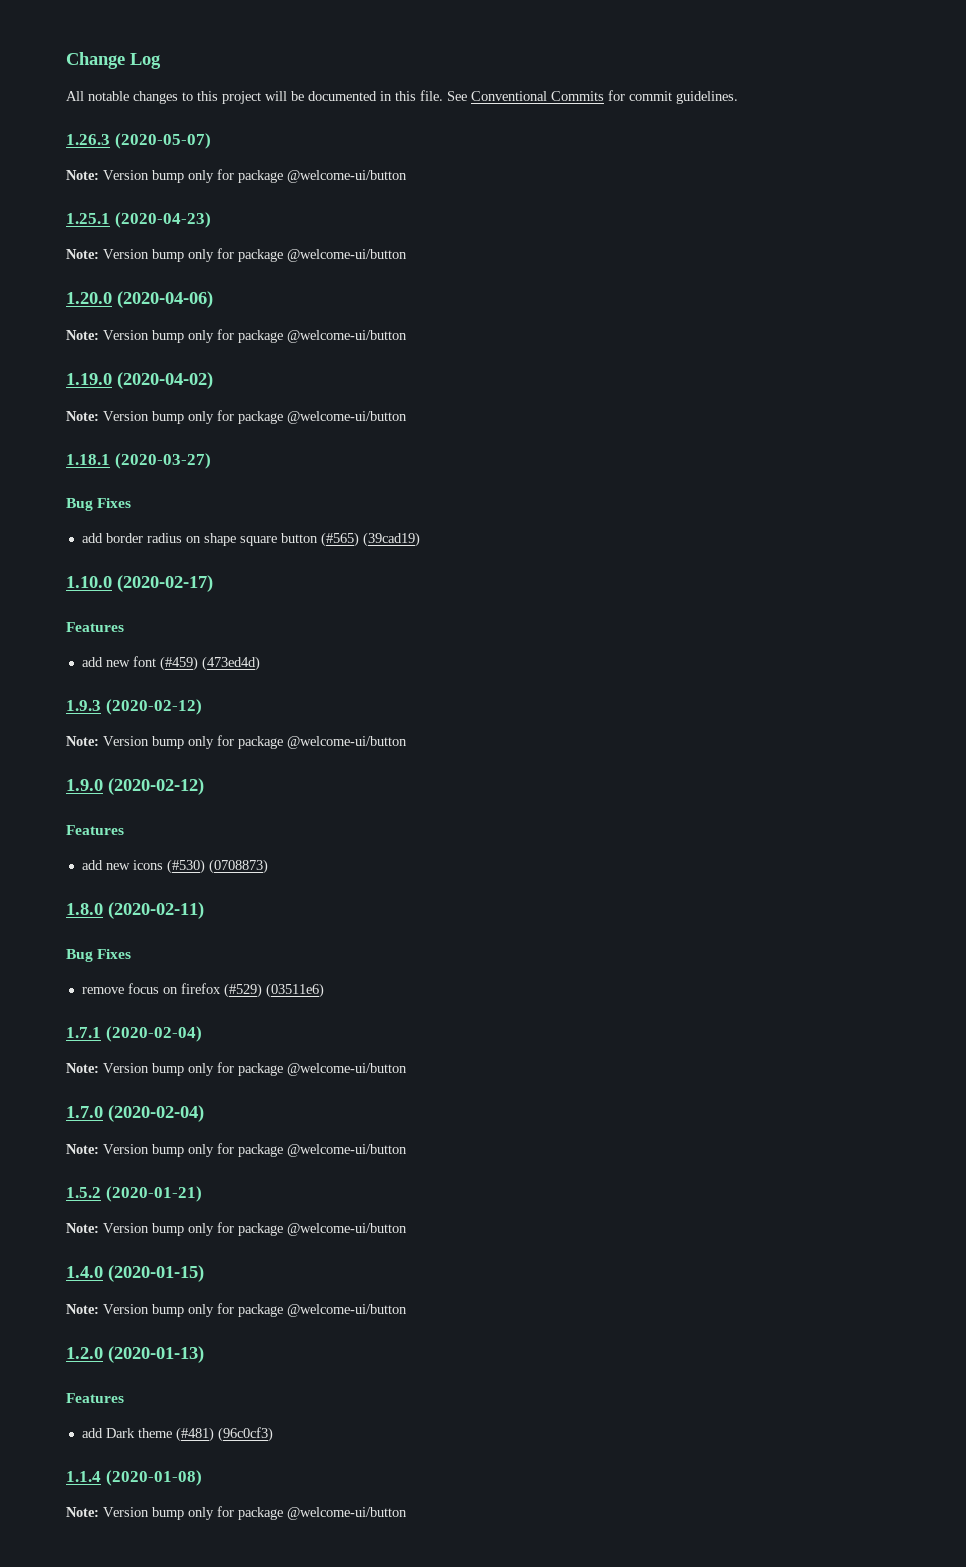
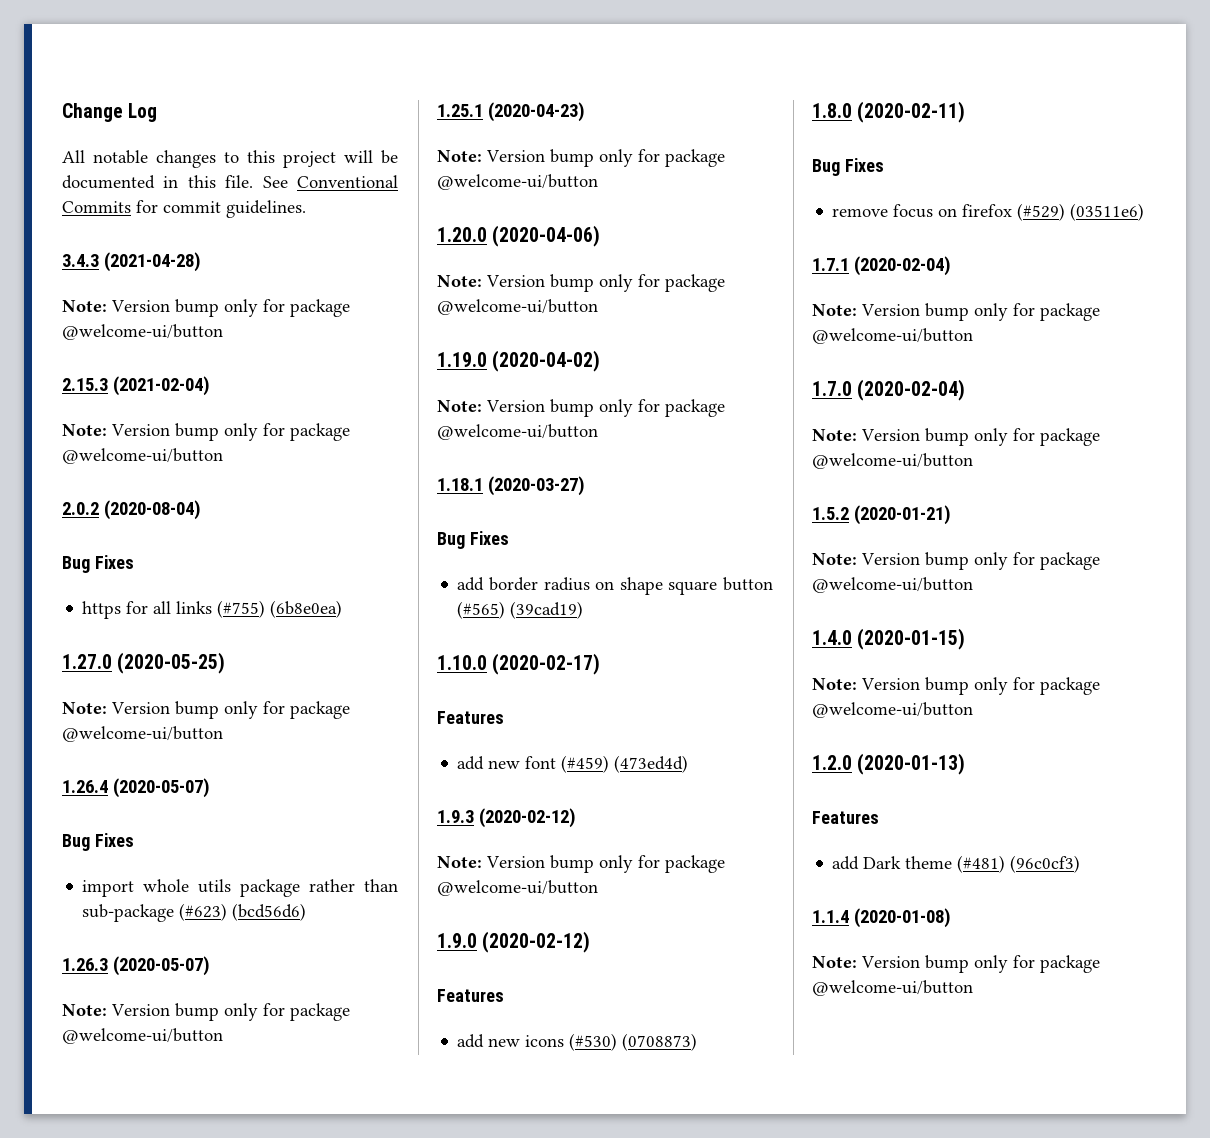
+ 3.4.3 (2021-04-28)
+ Note: Version bump only for package @welcome-ui/button
+ 2.15.3 (2021-02-04)
+ Note: Version bump only for package @welcome-ui/button
+ 2.0.2 (2020-08-04)
+ Bug Fixes
+ https for all links (#755) (6b8e0ea)
+ 1.27.0 (2020-05-25)
+ Note: Version bump only for package @welcome-ui/button
+ 1.26.4 (2020-05-07)
+ Bug Fixes
+ import whole utils package rather than sub-package (#623) (bcd56d6)

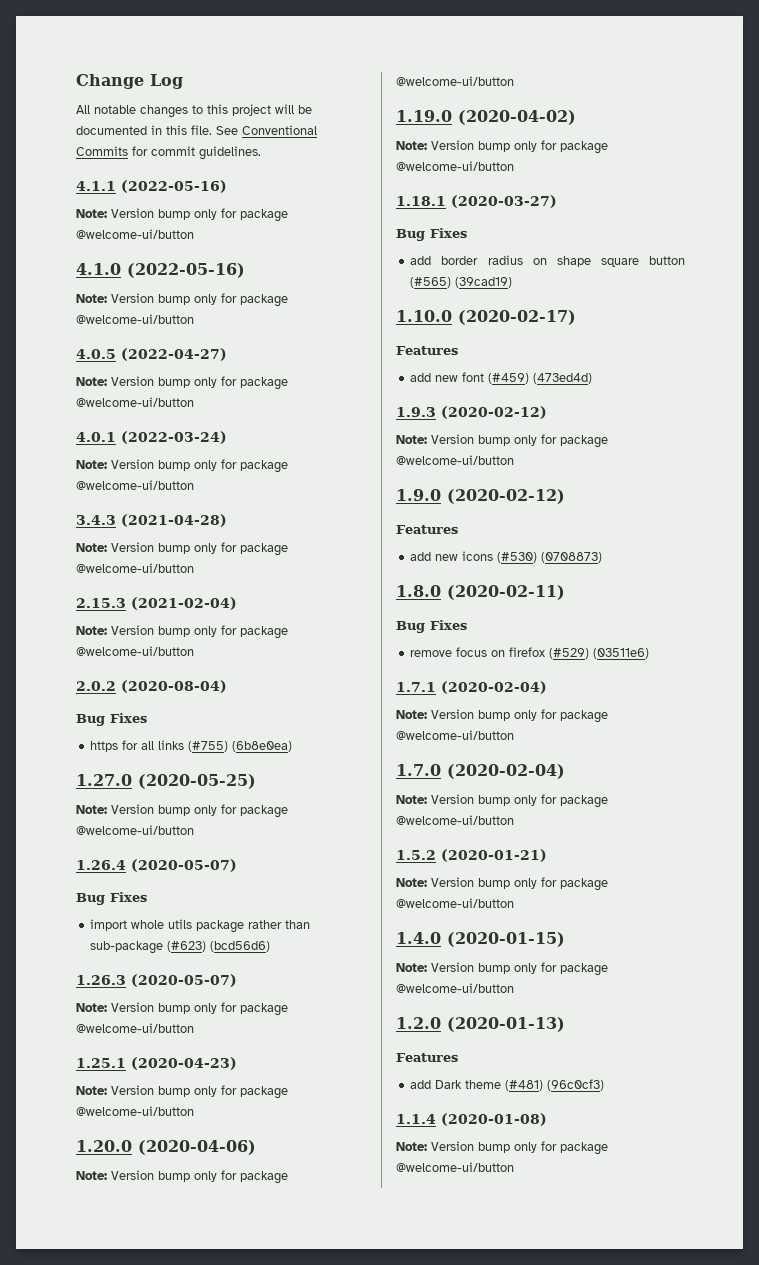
+ 4.1.1 (2022-05-16)
+ Note: Version bump only for package @welcome-ui/button
+ 4.1.0 (2022-05-16)
+ Note: Version bump only for package @welcome-ui/button
+ 4.0.5 (2022-04-27)
+ Note: Version bump only for package @welcome-ui/button
+ 4.0.1 (2022-03-24)
+ Note: Version bump only for package @welcome-ui/button

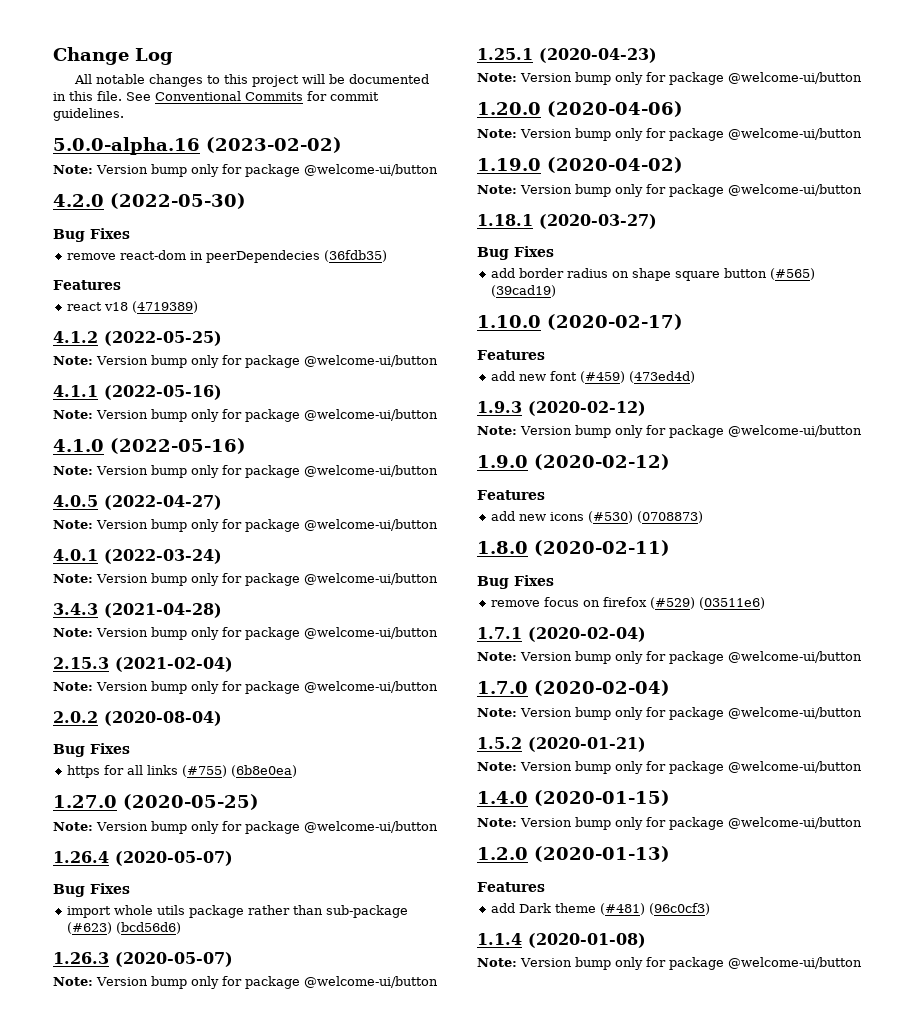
+ 5.0.0-alpha.16 (2023-02-02)
+ Note: Version bump only for package @welcome-ui/button
+ 4.2.0 (2022-05-30)
+ Bug Fixes
+ remove react-dom in peerDependecies (36fdb35)
+ Features
+ react v18 (4719389)
+ 4.1.2 (2022-05-25)
+ Note: Version bump only for package @welcome-ui/button

